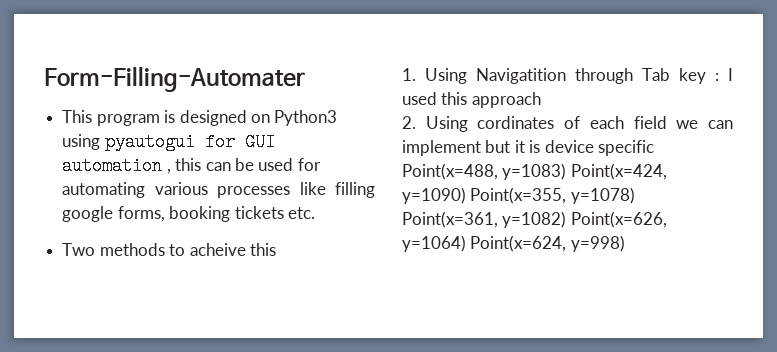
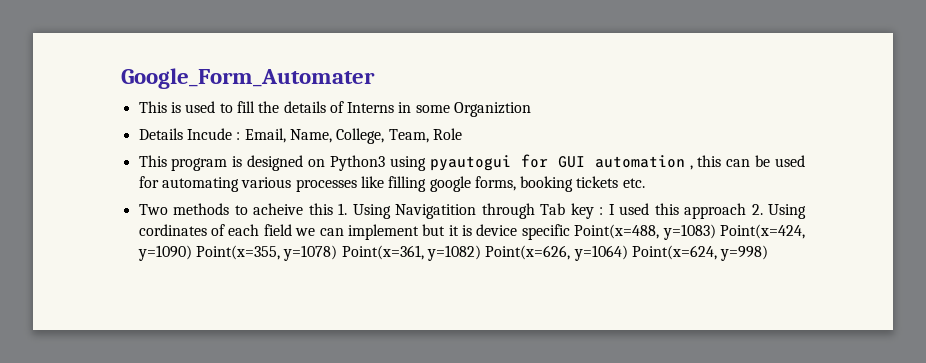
- Form-Filling-Automater
+ Google_Form_Automater
+ This is used to fill the details of Interns in some Organiztion
+ Details Incude : Email, Name, College, Team, Role
- Two methods to acheive this
- 1. Using Navigatition through Tab key : I used this approach
- 2. Using cordinates of each field we can implement but it is device specific Point(x=488, y=1083) Point(x=424, y=1090) Point(x=355, y=1078) Point(x=361, y=1082) Point(x=626, y=1064) Point(x=624, y=998)
+ Two methods to acheive this 1. Using Navigatition through Tab key : I used this approach 2. Using cordinates of each field we can implement but it is device specific Point(x=488, y=1083) Point(x=424, y=1090) Point(x=355, y=1078) Point(x=361, y=1082) Point(x=626, y=1064) Point(x=624, y=998)

